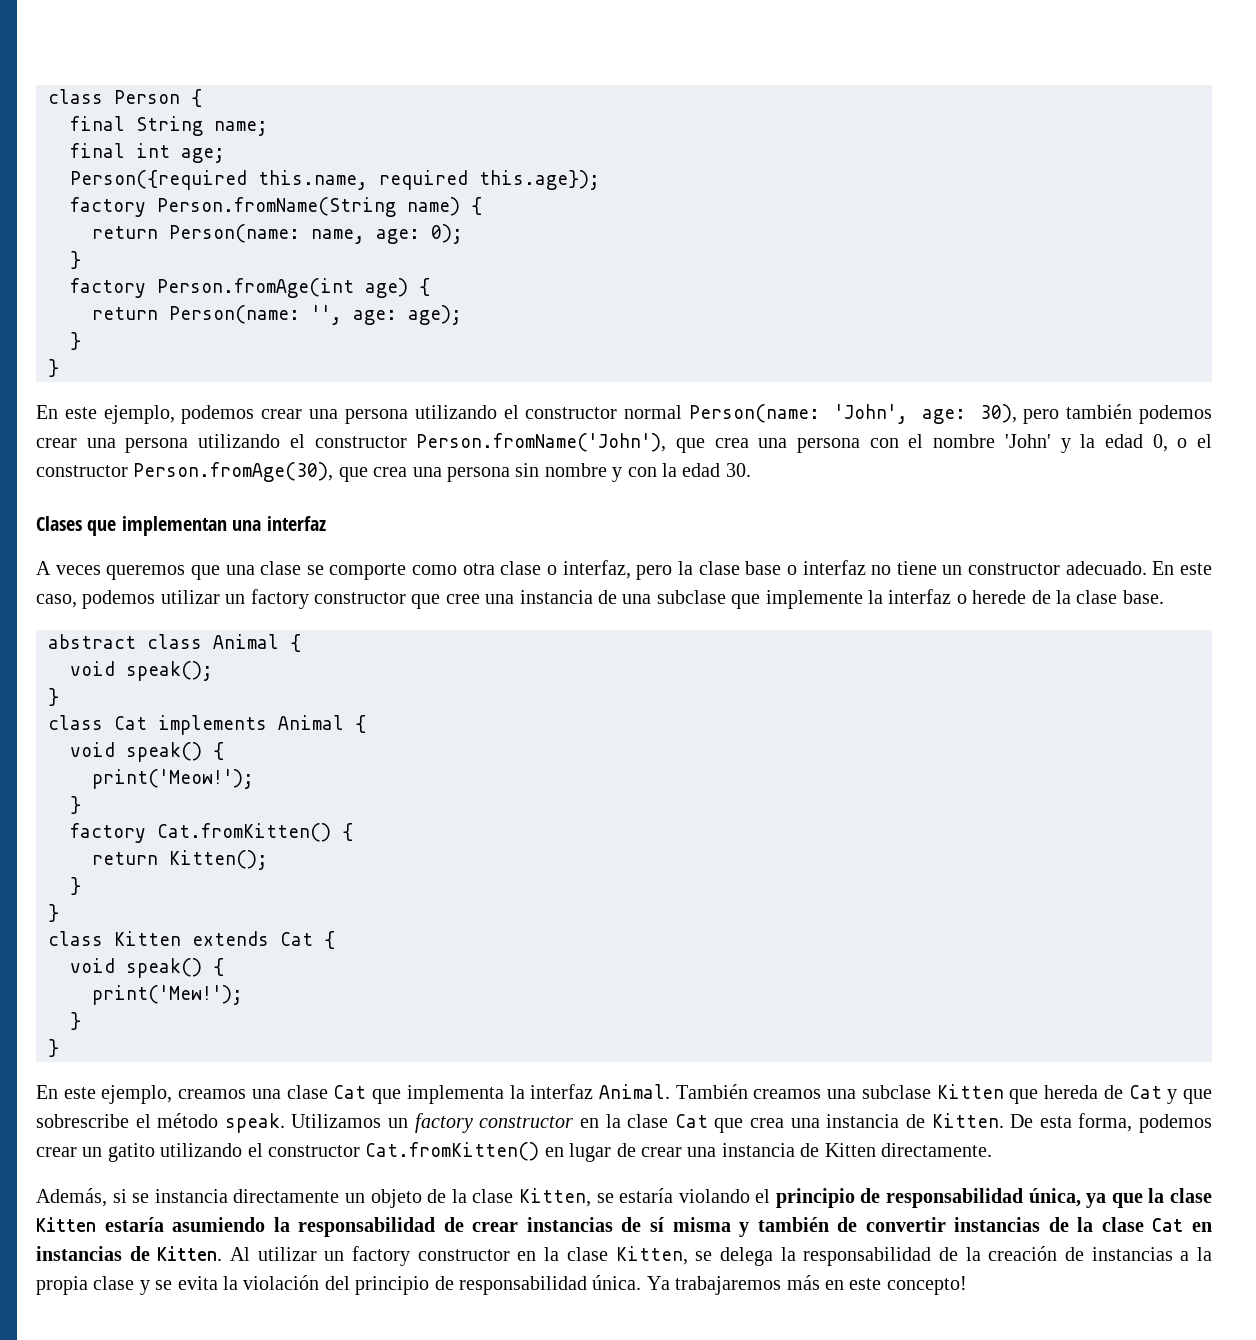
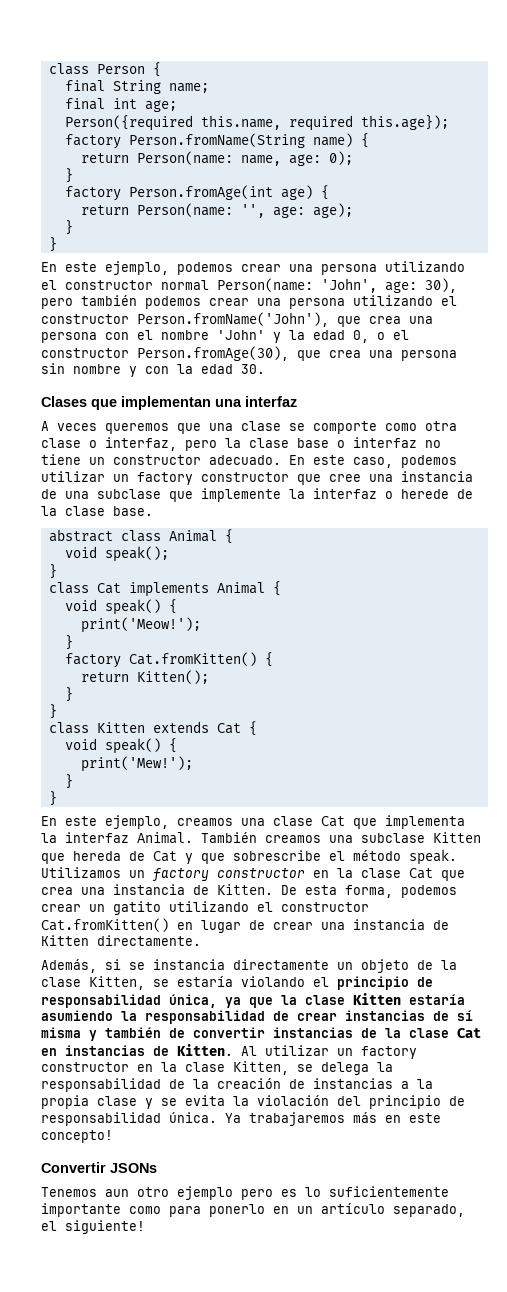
+ Convertir JSONs
+ Tenemos aun otro ejemplo pero es lo suficientemente importante como para ponerlo en un artículo separado, el siguiente!

